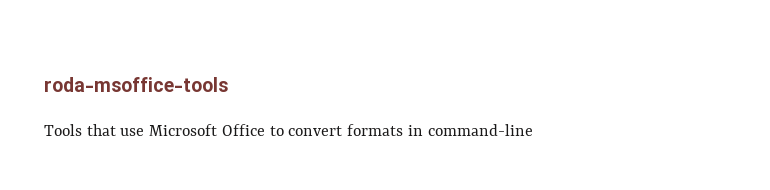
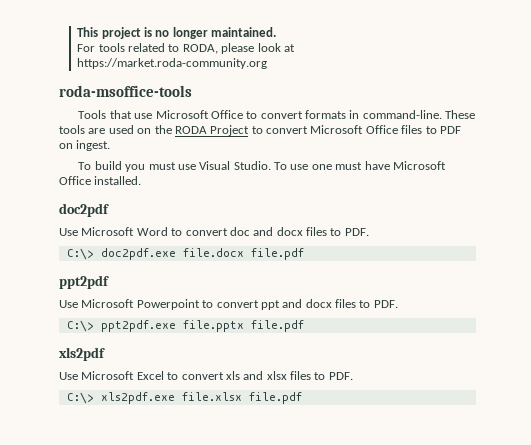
+ This project is no longer maintained.
+ For tools related to RODA, please look at https://market.roda-community.org
- Tools that use Microsoft Office to convert formats in command-line
+ Tools that use Microsoft Office to convert formats in command-line. These tools are used on the RODA Project to convert Microsoft Office files to PDF on ingest.
+ To build you must use Visual Studio. To use one must have Microsoft Office installed.
+ doc2pdf
+ Use Microsoft Word to convert doc and docx files to PDF.
+ C:\> doc2pdf.exe file.docx file.pdf
+ ppt2pdf
+ Use Microsoft Powerpoint to convert ppt and docx files to PDF.
+ C:\> ppt2pdf.exe file.pptx file.pdf
+ xls2pdf
+ Use Microsoft Excel to convert xls and xlsx files to PDF.
+ C:\> xls2pdf.exe file.xlsx file.pdf

